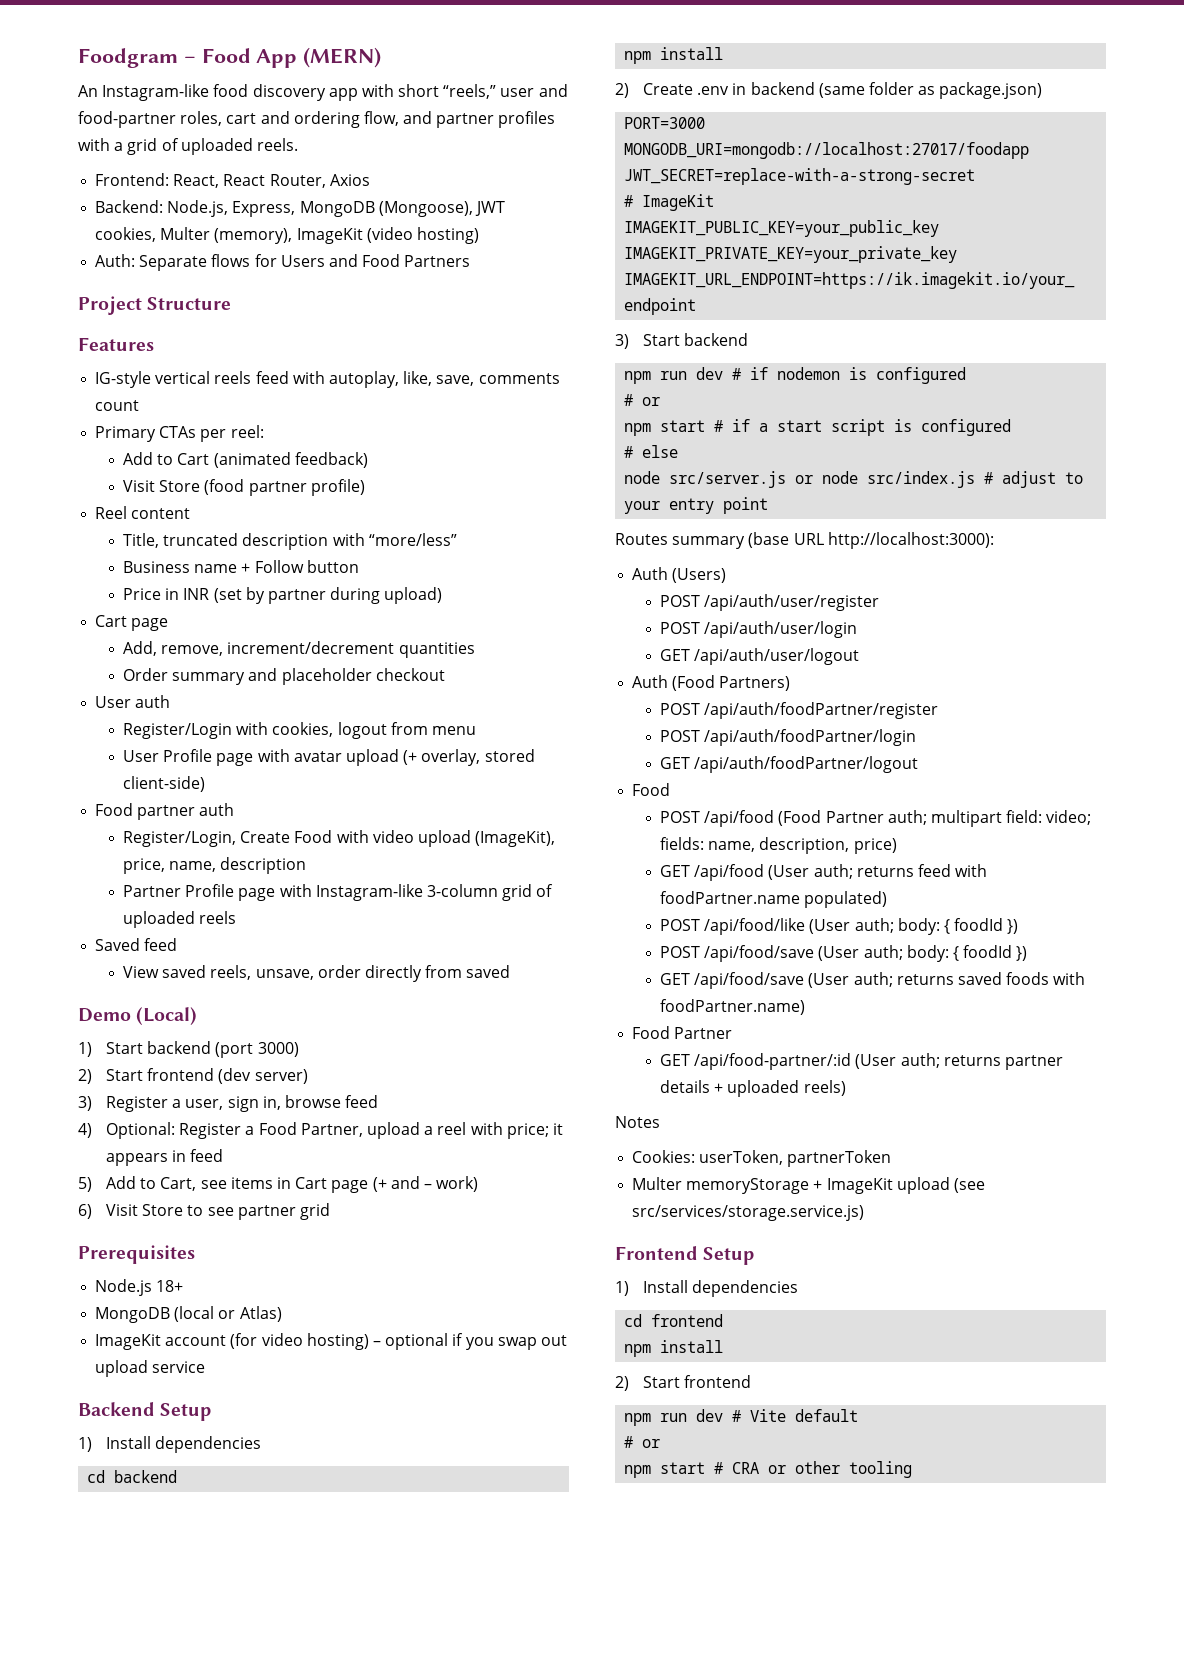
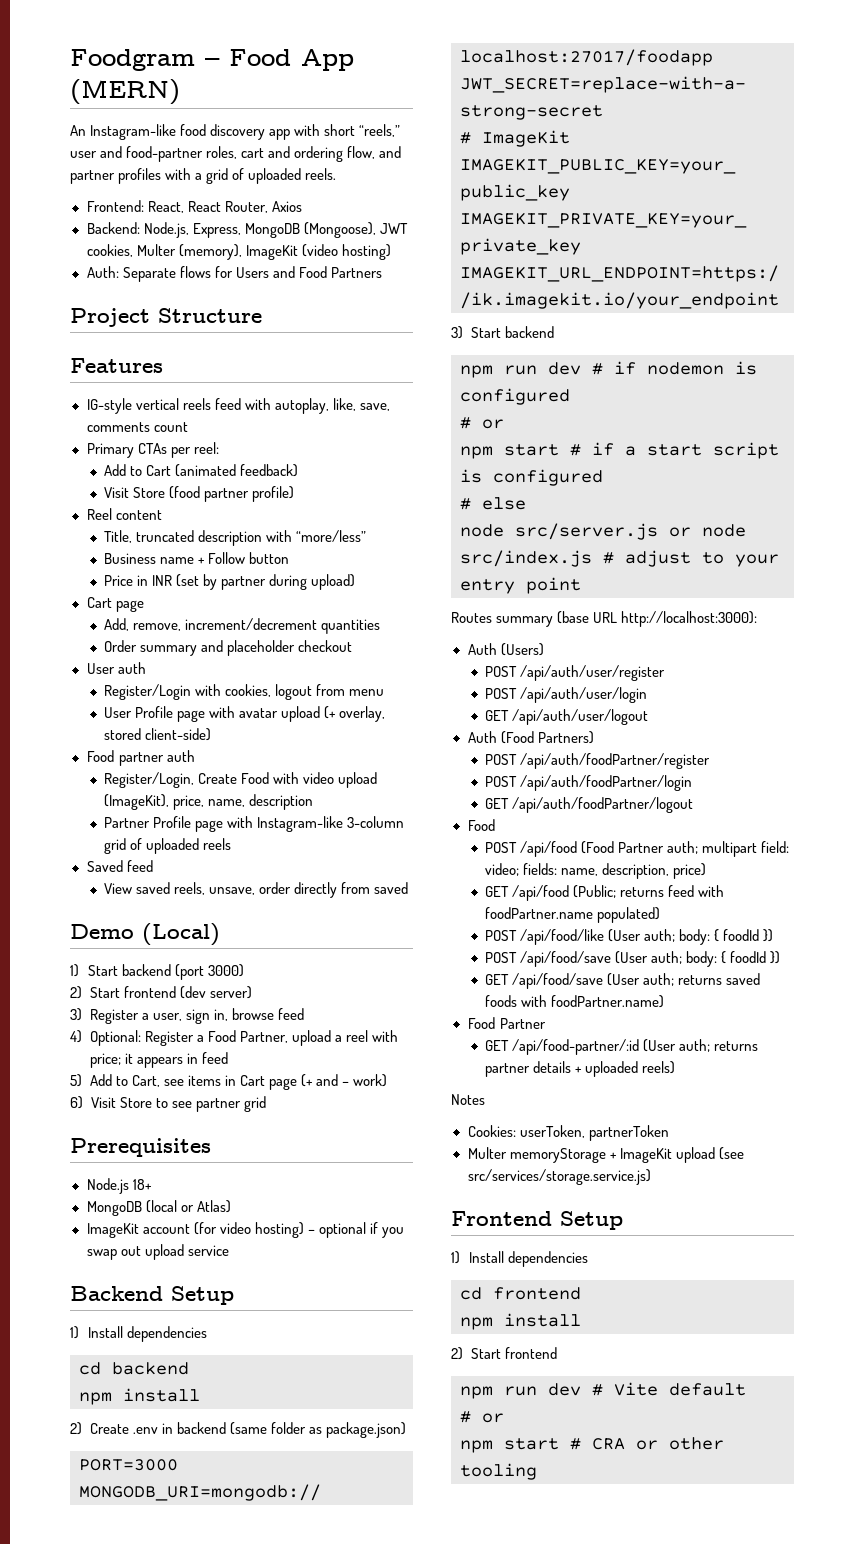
- GET /api/food (User auth; returns feed with foodPartner.name populated)
+ GET /api/food (Public; returns feed with foodPartner.name populated)

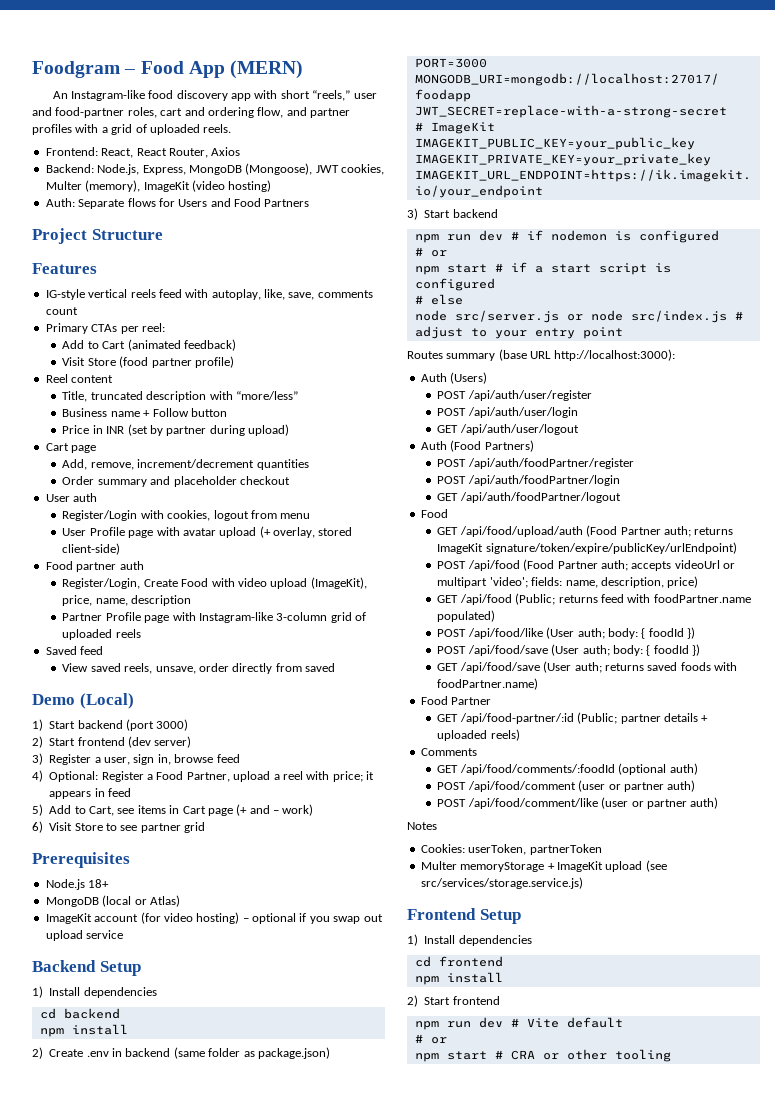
+ GET /api/food/upload/auth (Food Partner auth; returns ImageKit signature/token/expire/publicKey/urlEndpoint)
- POST /api/food (Food Partner auth; multipart field: video; fields: name, description, price)
+ POST /api/food (Food Partner auth; accepts videoUrl or multipart 'video'; fields: name, description, price)
- GET /api/food-partner/:id (User auth; returns partner details + uploaded reels)
+ GET /api/food-partner/:id (Public; partner details + uploaded reels)
+ Comments
+ GET /api/food/comments/:foodId (optional auth)
+ POST /api/food/comment (user or partner auth)
+ POST /api/food/comment/like (user or partner auth)

